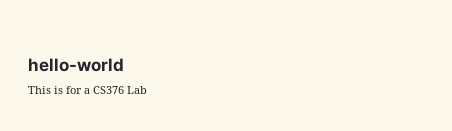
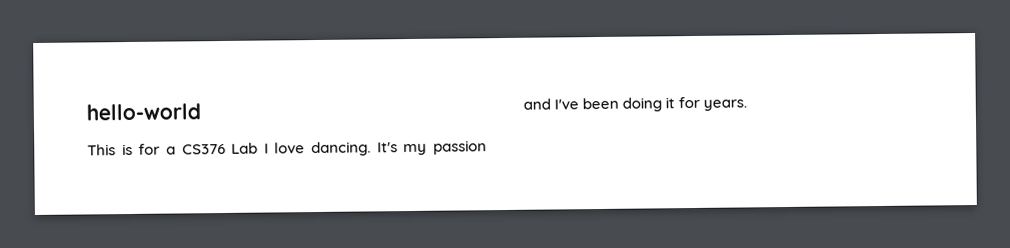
- This is for a CS376 Lab
+ This is for a CS376 Lab I love dancing. It's my passion and I've been doing it for years.

